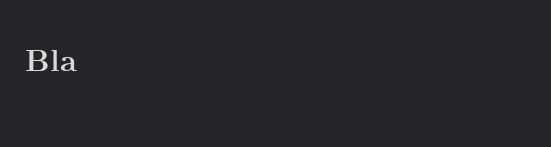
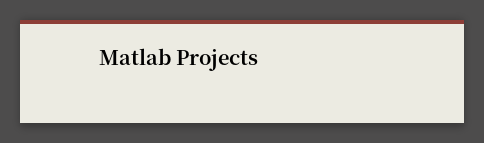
- Bla
+ Matlab Projects

